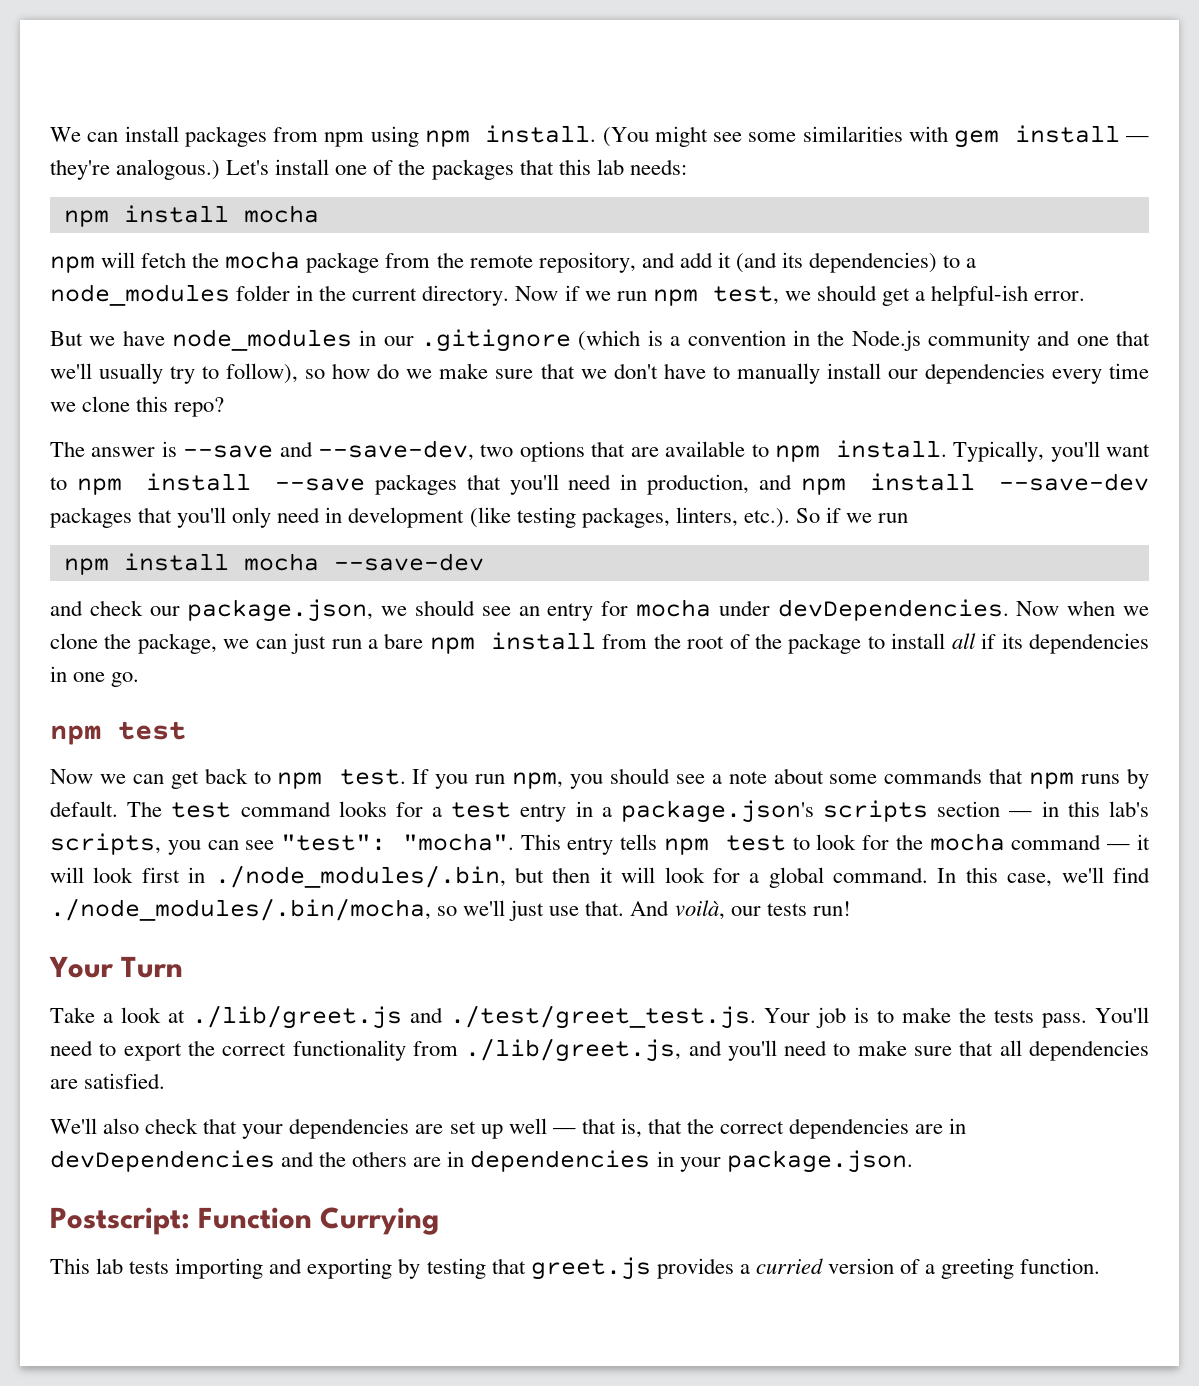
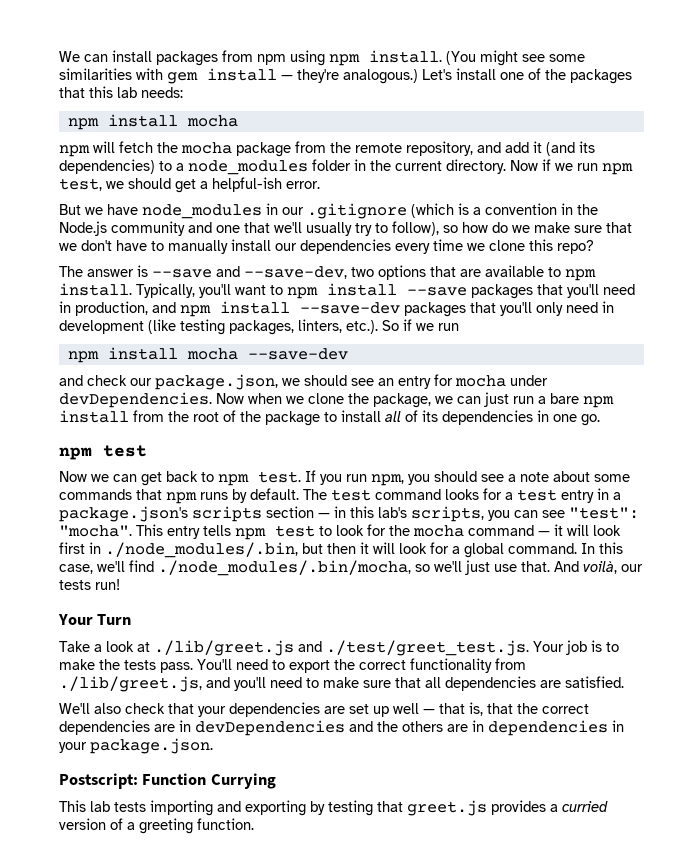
- Now when we clone the package, we can just run a bare npm install from the root of the package to install all if its dependencies in one go.
+ Now when we clone the package, we can just run a bare npm install from the root of the package to install all of its dependencies in one go.

